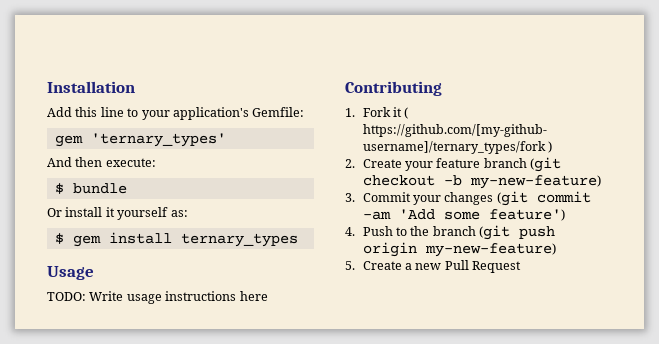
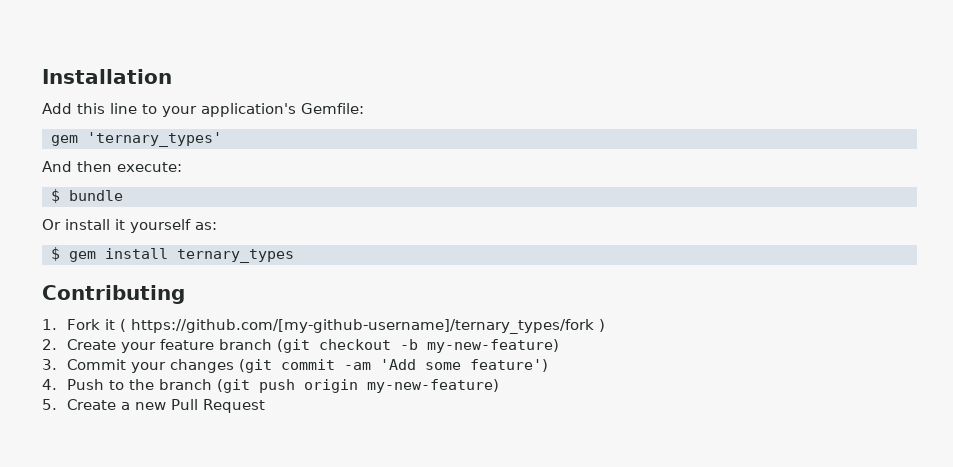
- Usage
- TODO: Write usage instructions here

